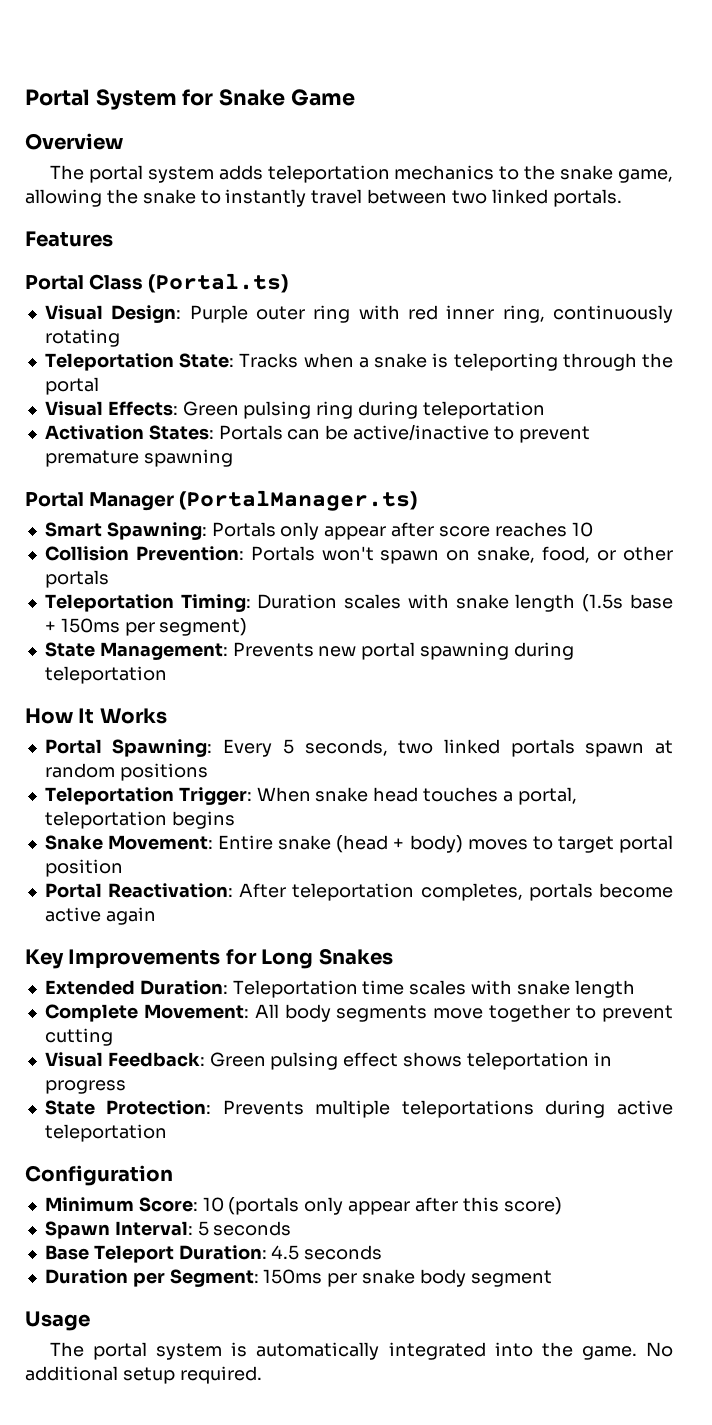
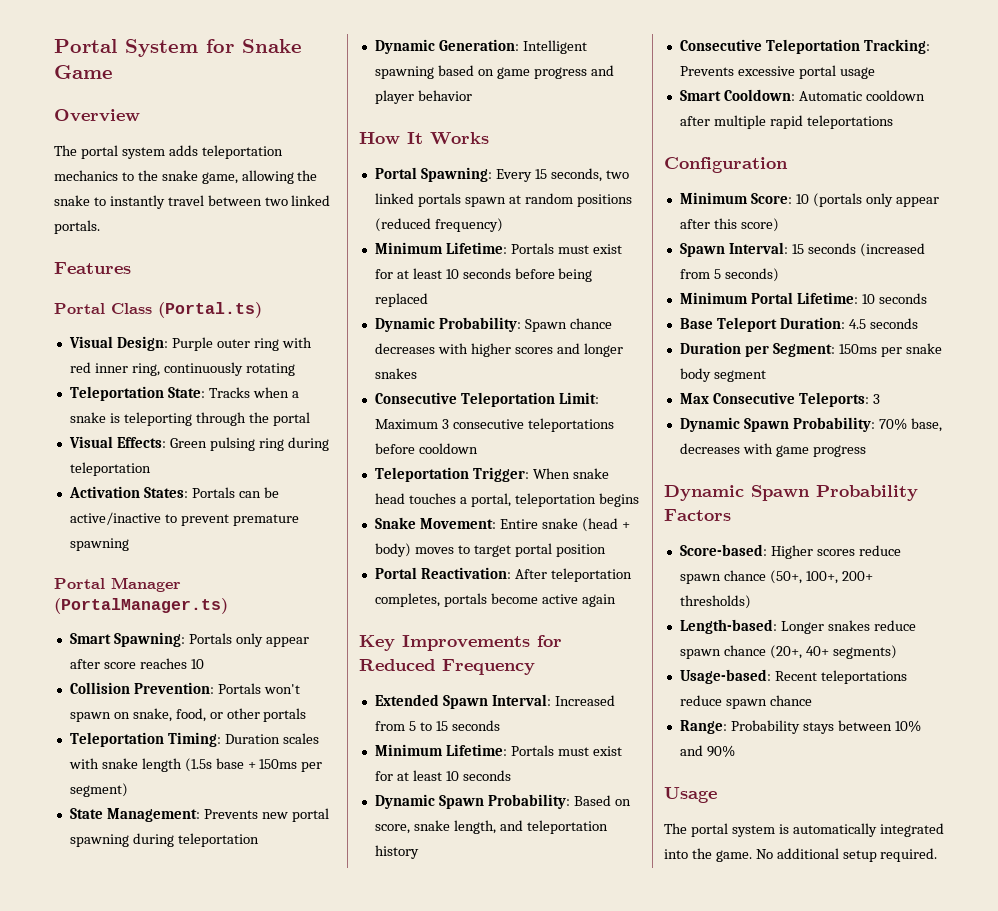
+ Dynamic Generation: Intelligent spawning based on game progress and player behavior
- Portal Spawning: Every 5 seconds, two linked portals spawn at random positions
+ Portal Spawning: Every 15 seconds, two linked portals spawn at random positions (reduced frequency)
+ Minimum Lifetime: Portals must exist for at least 10 seconds before being replaced
+ Dynamic Probability: Spawn chance decreases with higher scores and longer snakes
+ Consecutive Teleportation Limit: Maximum 3 consecutive teleportations before cooldown
- Key Improvements for Long Snakes
+ Key Improvements for Reduced Frequency
- Extended Duration: Teleportation time scales with snake length
- Complete Movement: All body segments move together to prevent cutting
- Visual Feedback: Green pulsing effect shows teleportation in progress
- State Protection: Prevents multiple teleportations during active teleportation
+ Extended Spawn Interval: Increased from 5 to 15 seconds
+ Minimum Lifetime: Portals must exist for at least 10 seconds
+ Dynamic Spawn Probability: Based on score, snake length, and teleportation history
+ Consecutive Teleportation Tracking: Prevents excessive portal usage
+ Smart Cooldown: Automatic cooldown after multiple rapid teleportations
- Spawn Interval: 5 seconds
+ Spawn Interval: 15 seconds (increased from 5 seconds)
+ Minimum Portal Lifetime: 10 seconds
+ Max Consecutive Teleports: 3
+ Dynamic Spawn Probability: 70% base, decreases with game progress
+ Dynamic Spawn Probability Factors
+ Score-based: Higher scores reduce spawn chance (50+, 100+, 200+ thresholds)
+ Length-based: Longer snakes reduce spawn chance (20+, 40+ segments)
+ Usage-based: Recent teleportations reduce spawn chance
+ Range: Probability stays between 10% and 90%

